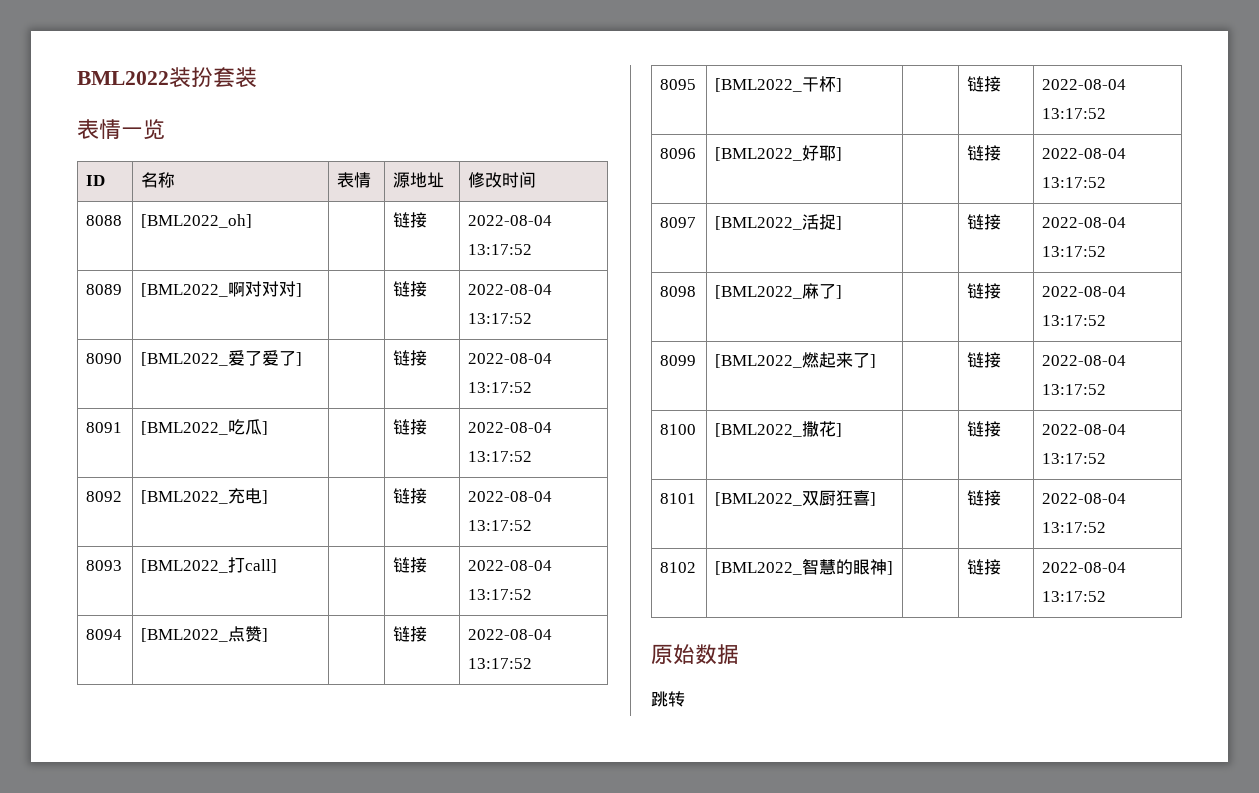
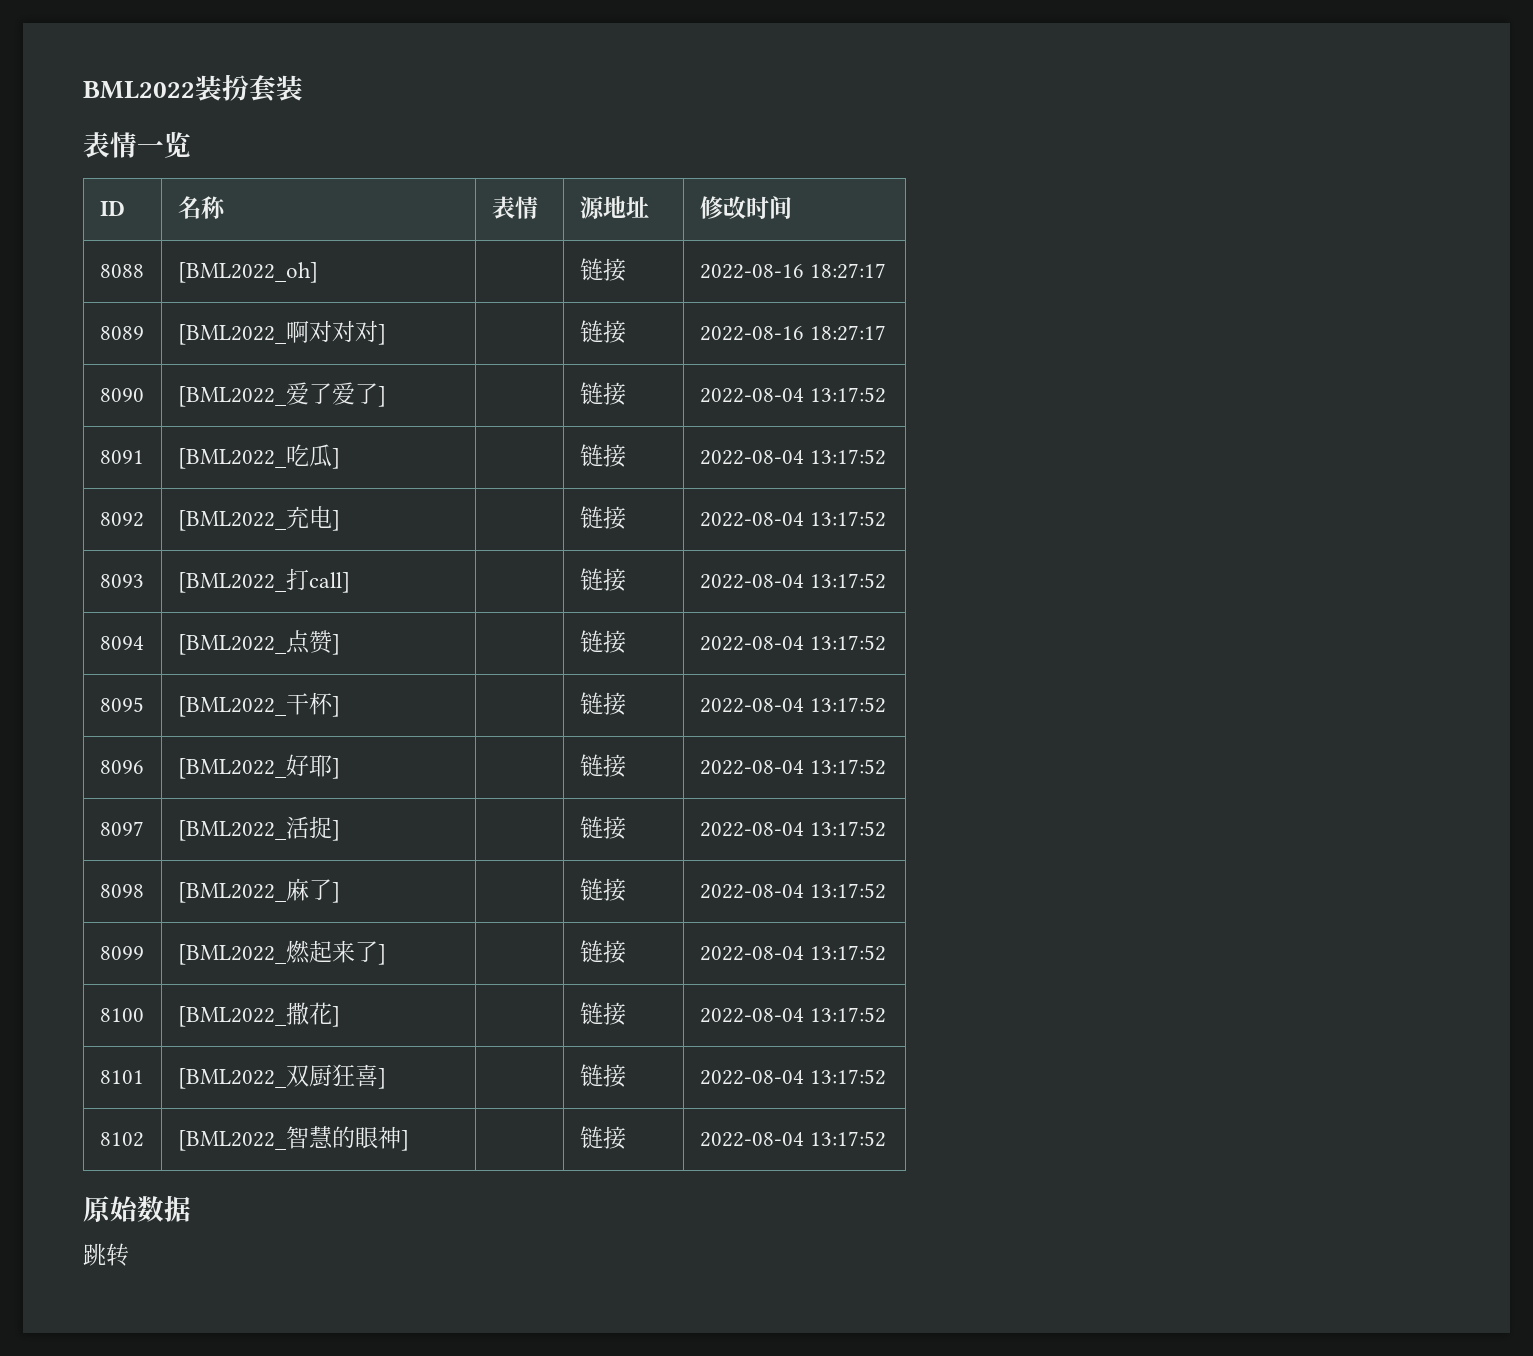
- 8088 | [BML2022_oh] | | 链接 | 2022-08-04 13:17:52
+ 8088 | [BML2022_oh] | | 链接 | 2022-08-16 18:27:17
- 8089 | [BML2022_啊对对对] | | 链接 | 2022-08-04 13:17:52
+ 8089 | [BML2022_啊对对对] | | 链接 | 2022-08-16 18:27:17

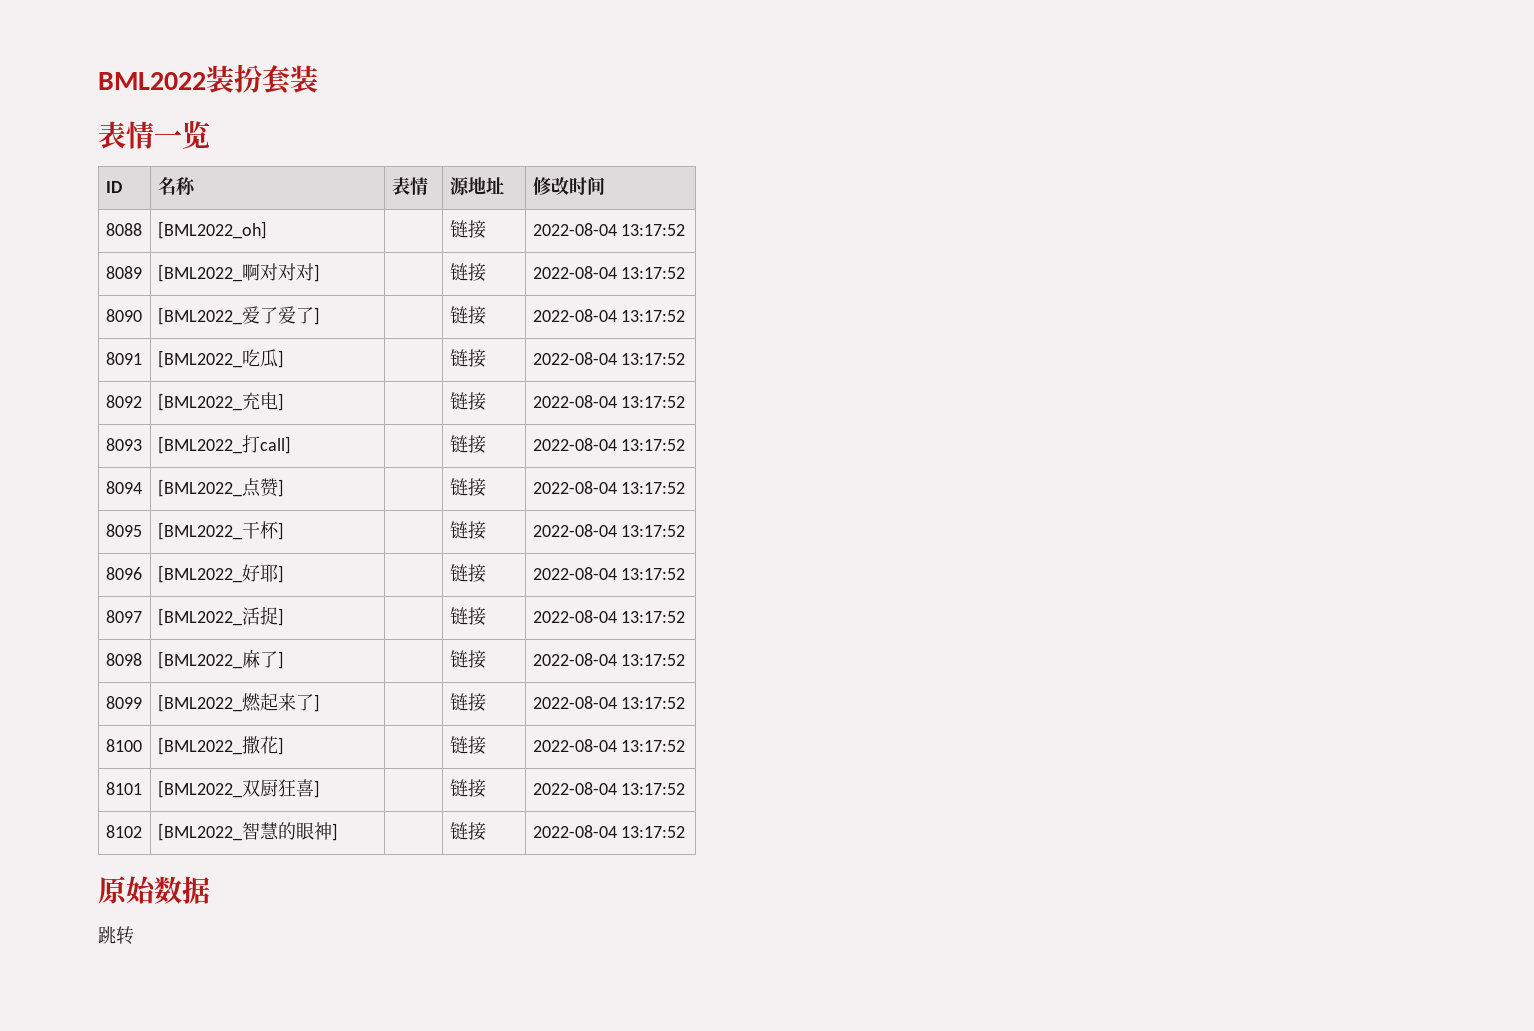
- 8088 | [BML2022_oh] | | 链接 | 2022-08-16 18:27:17
+ 8088 | [BML2022_oh] | | 链接 | 2022-08-04 13:17:52
- 8089 | [BML2022_啊对对对] | | 链接 | 2022-08-16 18:27:17
+ 8089 | [BML2022_啊对对对] | | 链接 | 2022-08-04 13:17:52

